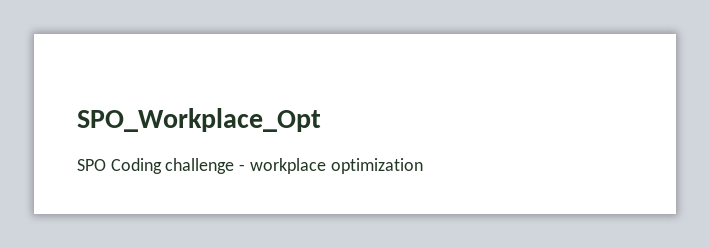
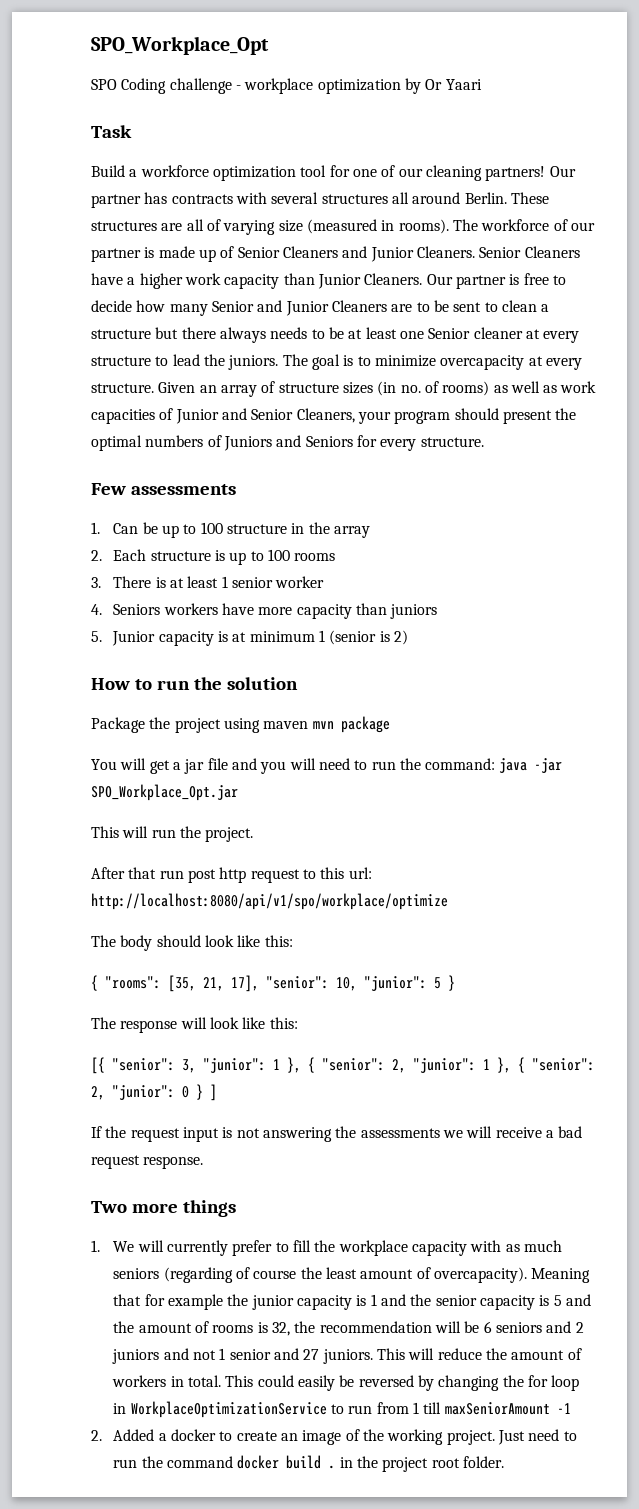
- SPO Coding challenge - workplace optimization
+ SPO Coding challenge - workplace optimization by Or Yaari
+ Task
+ Build a workforce optimization tool for one of our cleaning partners! Our partner has contracts with several structures all around Berlin. These structures are all of varying size (measured in rooms). The workforce of our partner is made up of Senior Cleaners and Junior Cleaners. Senior Cleaners have a higher work capacity than Junior Cleaners. Our partner is free to decide how many Senior and Junior Cleaners are to be sent to clean a structure but there always needs to be at least one Senior cleaner at every structure to lead the juniors. The goal is to minimize overcapacity at every structure. Given an array of structure sizes (in no. of rooms) as well as work capacities of Junior and Senior Cleaners, your program should present the optimal numbers of Juniors and Seniors for every structure.
+ Few assessments
+ 1. Can be up to 100 structure in the array
+ 2. Each structure is up to 100 rooms
+ 3. There is at least 1 senior worker
+ 4. Seniors workers have more capacity than juniors
+ 5. Junior capacity is at minimum 1 (senior is 2)
+ How to run the solution
+ Package the project using maven mvn package
+ You will get a jar file and you will need to run the command: java -jar SPO_Workplace_Opt.jar
+ This will run the project.
+ After that run post http request to this url: http://localhost:8080/api/v1/spo/workplace/optimize
+ The body should look like this:
+ { "rooms": [35, 21, 17], "senior": 10, "junior": 5 }
+ The response will look like this:
+ [{ "senior": 3, "junior": 1 }, { "senior": 2, "junior": 1 }, { "senior": 2, "junior": 0 } ]
+ If the request input is not answering the assessments we will receive a bad request response.
+ Two more things
+ 1. We will currently prefer to fill the workplace capacity with as much seniors (regarding of course the least amount of overcapacity). Meaning that for example the junior capacity is 1 and the senior capacity is 5 and the amount of rooms is 32, the recommendation will be 6 seniors and 2 juniors and not 1 senior and 27 juniors. This will reduce the amount of workers in total. This could easily be reversed by changing the for loop in WorkplaceOptimizationService to run from 1 till maxSeniorAmount -1
+ 2. Added a docker to create an image of the working project. Just need to run the command docker build . in the project root folder.

